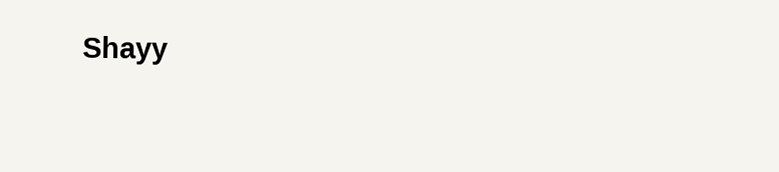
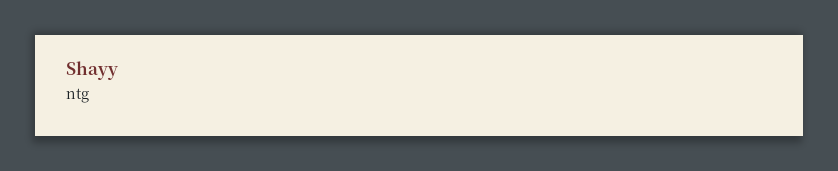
+ ntg

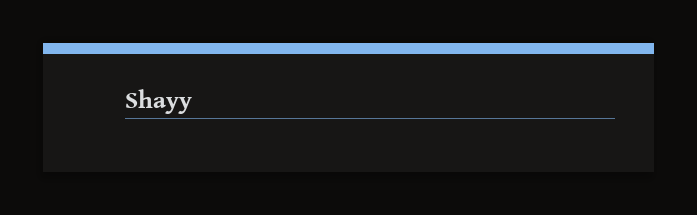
- ntg

